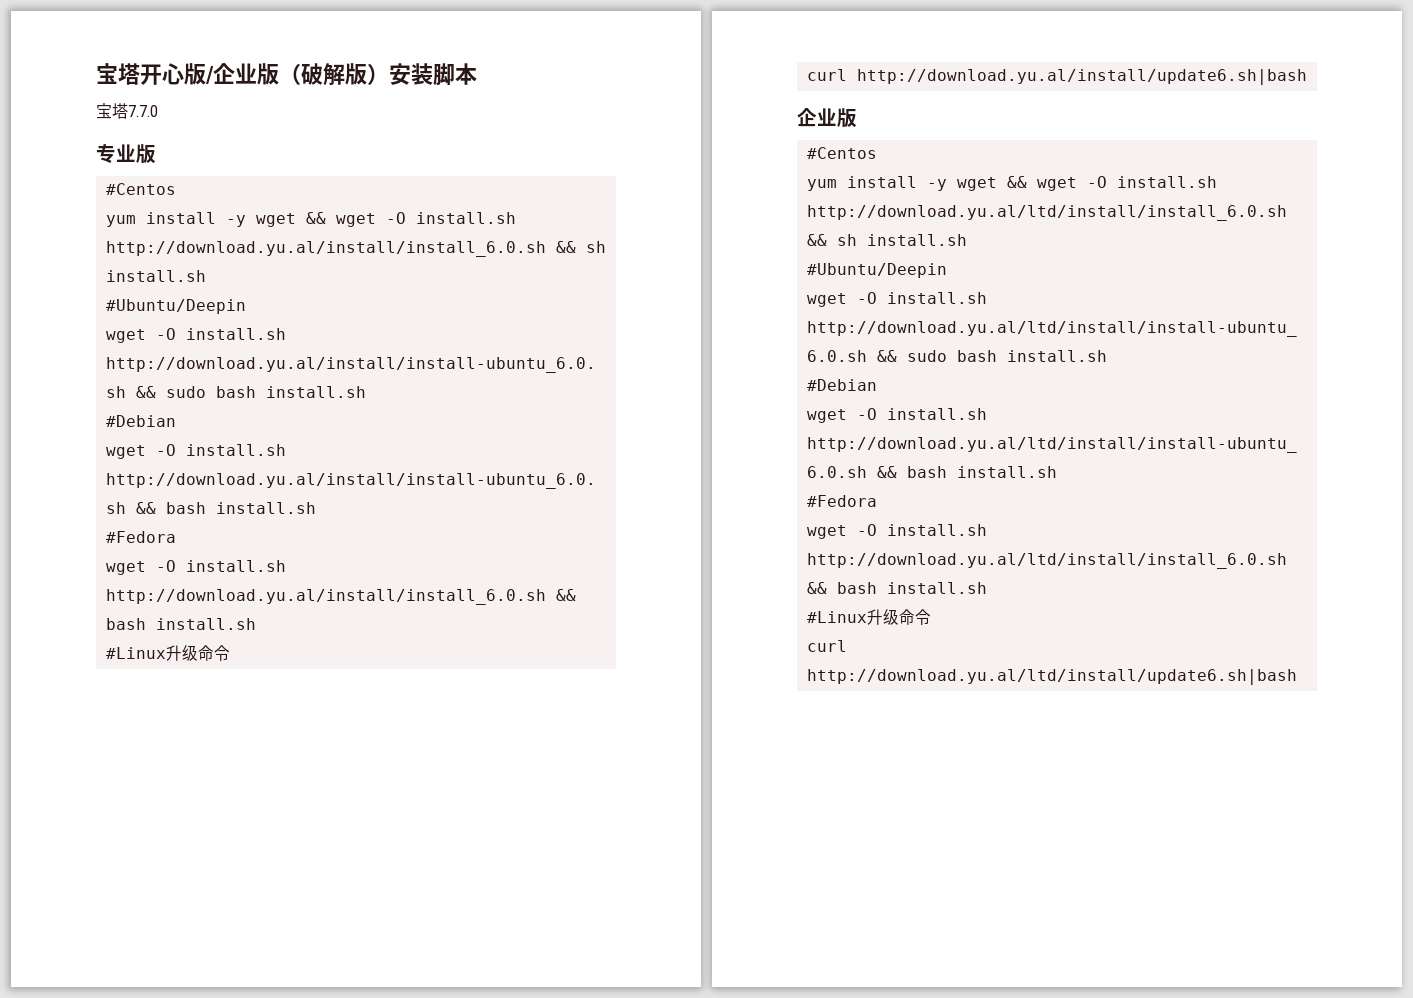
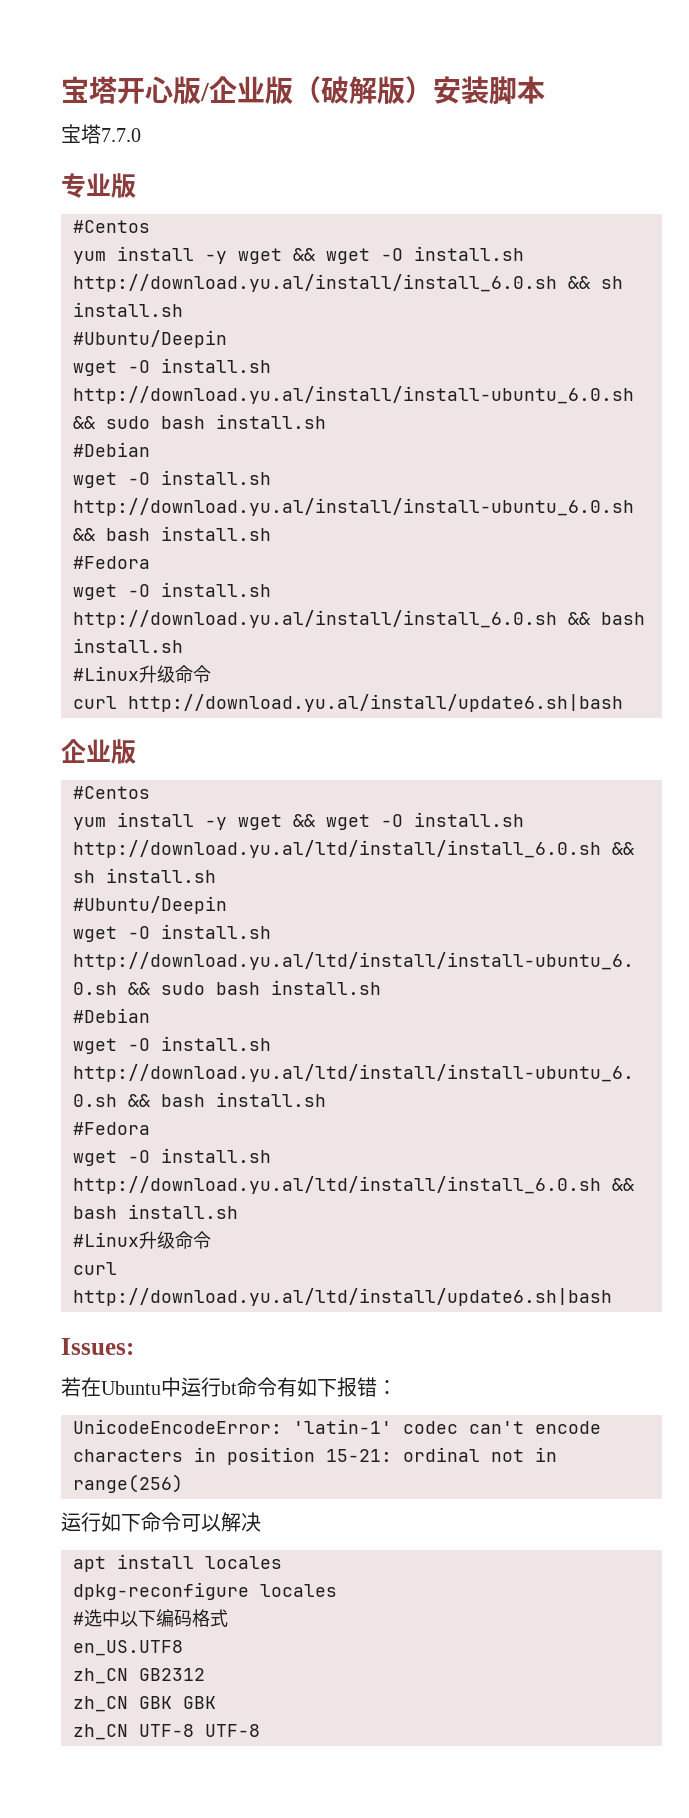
+ Issues:
+ 若在Ubuntu中运行bt命令有如下报错：
+ UnicodeEncodeError: 'latin-1' codec can't encode characters in position 15-21: ordinal not in range(256)
+ 运行如下命令可以解决
+ apt install locales
+ dpkg-reconfigure locales
+ #选中以下编码格式
+ en_US.UTF8
+ zh_CN GB2312
+ zh_CN GBK GBK
+ zh_CN UTF-8 UTF-8

